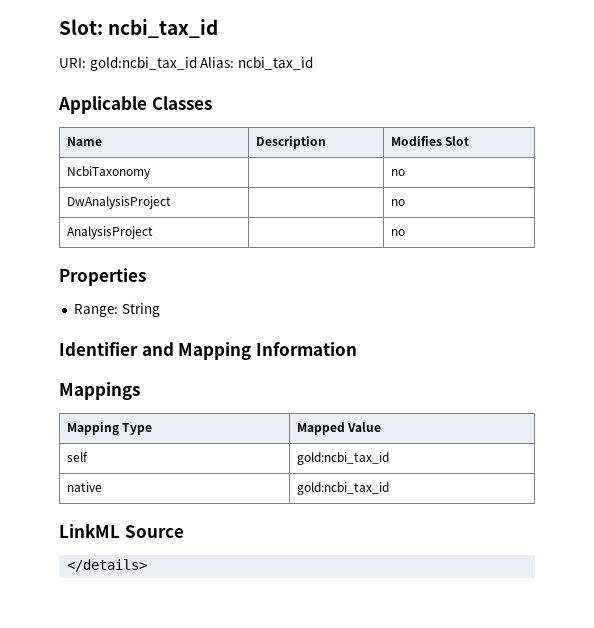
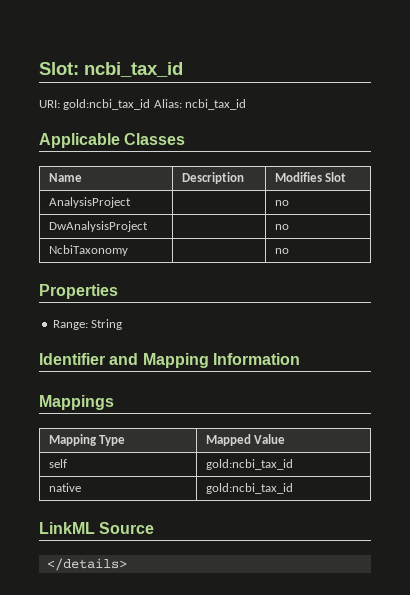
- NcbiTaxonomy | | no
+ AnalysisProject | | no
- AnalysisProject | | no
+ NcbiTaxonomy | | no

